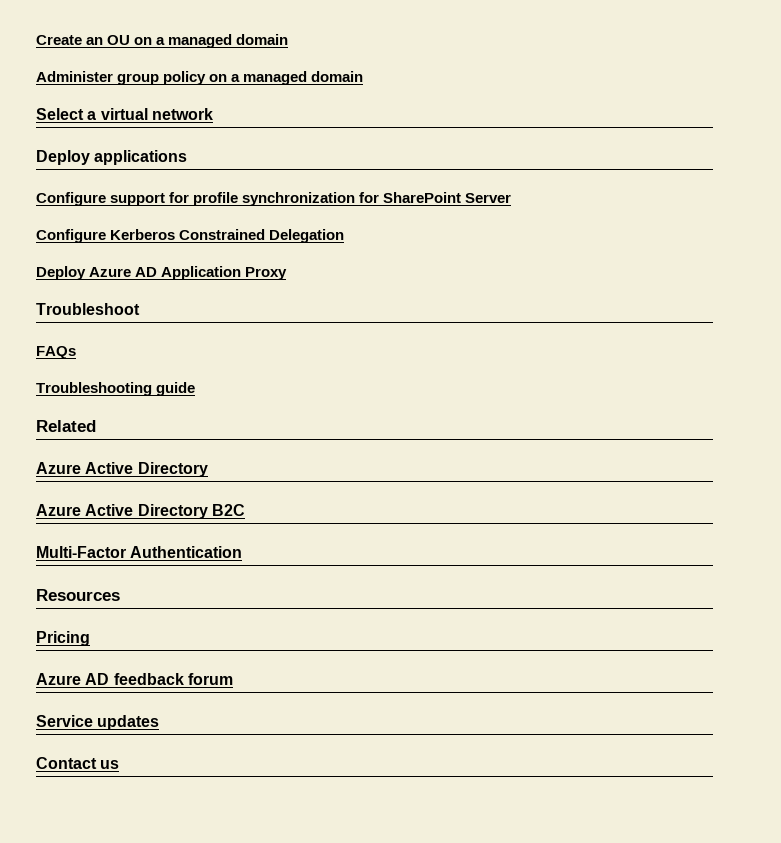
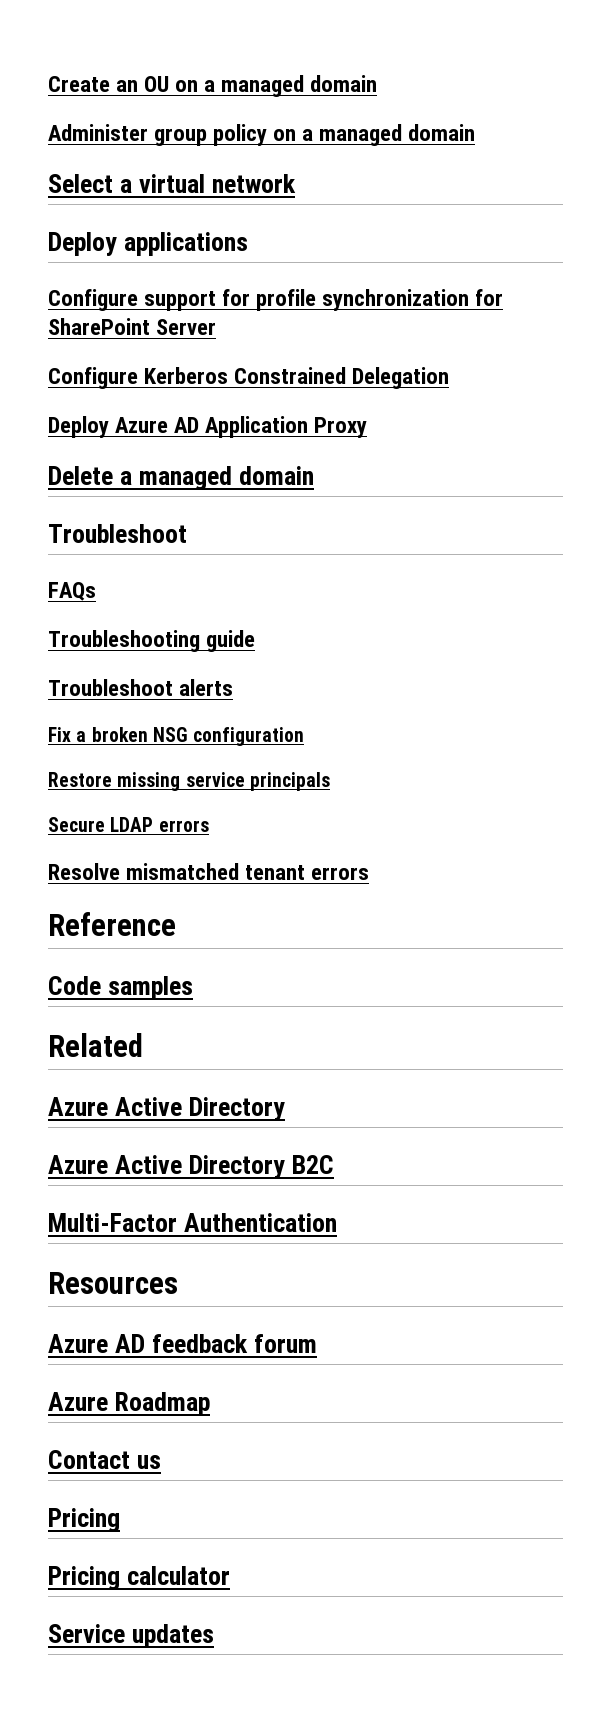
+ Delete a managed domain
+ Troubleshoot alerts
+ Fix a broken NSG configuration
+ Restore missing service principals
+ Secure LDAP errors
+ Resolve mismatched tenant errors
+ Reference
+ Code samples
- Pricing
- Service updates
+ Azure Roadmap
  Contact us
+ Pricing
+ Pricing calculator
+ Service updates

